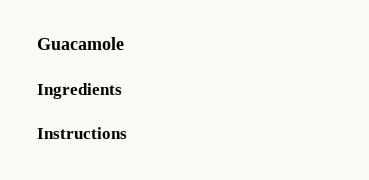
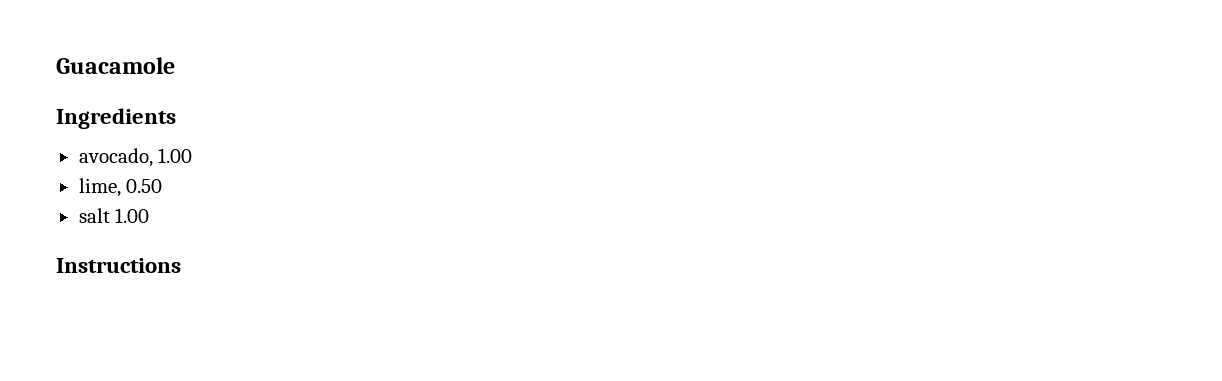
+ avocado, 1.00
+ lime, 0.50
+ salt 1.00

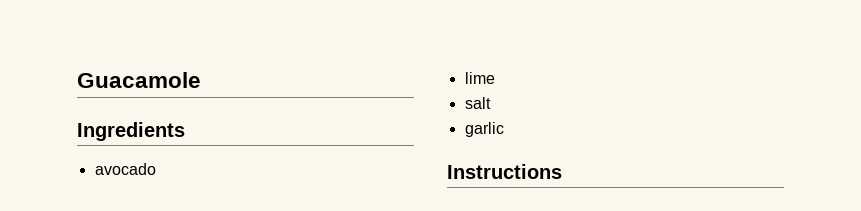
- avocado, 1.00
- lime, 0.50
+ avocado
+ lime
- salt 1.00
+ salt
+ garlic

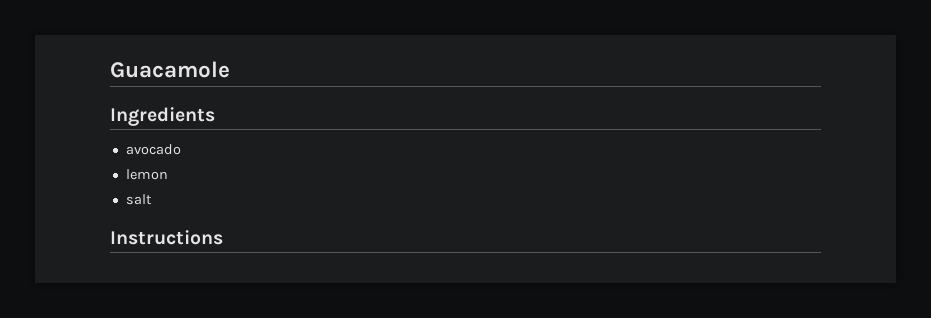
- lime
+ lemon
- garlic

